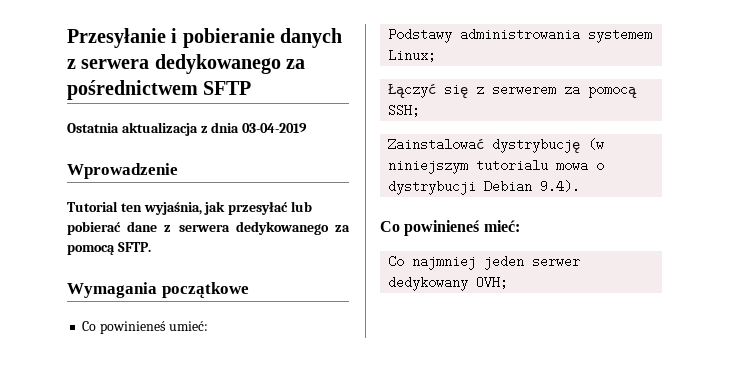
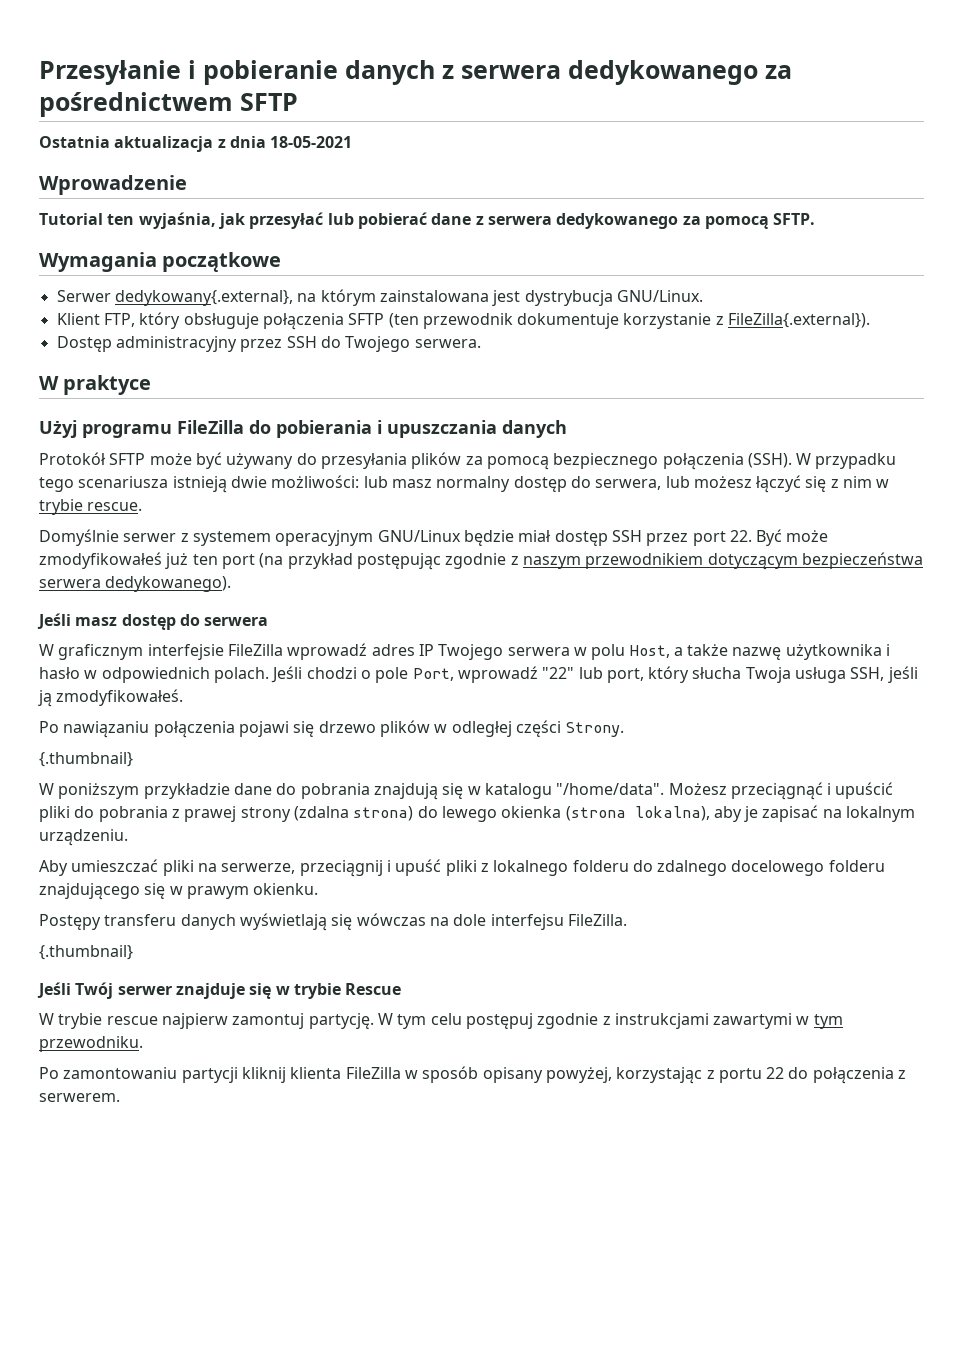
- Ostatnia aktualizacja z dnia 03-04-2019
+ Ostatnia aktualizacja z dnia 18-05-2021
- Co powinieneś umieć:
- Podstawy administrowania systemem Linux;
- Łączyć się z serwerem za pomocą SSH;
- Zainstalować dystrybucję (w niniejszym tutorialu mowa o dystrybucji Debian 9.4).
- Co powinieneś mieć:
- Co najmniej jeden serwer dedykowany OVH;
+ Serwer dedykowany{.external}, na którym zainstalowana jest dystrybucja GNU/Linux.
+ Klient FTP, który obsługuje połączenia SFTP (ten przewodnik dokumentuje korzystanie z FileZilla{.external}).
+ Dostęp administracyjny przez SSH do Twojego serwera.
+ W praktyce
+ Użyj programu FileZilla do pobierania i upuszczania danych
+ Protokół SFTP może być używany do przesyłania plików za pomocą bezpiecznego połączenia (SSH). W przypadku tego scenariusza istnieją dwie możliwości: lub masz normalny dostęp do serwera, lub możesz łączyć się z nim w trybie rescue.
+ Domyślnie serwer z systemem operacyjnym GNU/Linux będzie miał dostęp SSH przez port 22. Być może zmodyfikowałeś już ten port (na przykład postępując zgodnie z naszym przewodnikiem dotyczącym bezpieczeństwa serwera dedykowanego).
+ Jeśli masz dostęp do serwera
+ W graficznym interfejsie FileZilla wprowadź adres IP Twojego serwera w polu Host, a także nazwę użytkownika i hasło w odpowiednich polach. Jeśli chodzi o pole Port, wprowadź "22" lub port, który słucha Twoja usługa SSH, jeśli ją zmodyfikowałeś.
+ Po nawiązaniu połączenia pojawi się drzewo plików w odległej części Strony.
+ {.thumbnail}
+ W poniższym przykładzie dane do pobrania znajdują się w katalogu "/home/data". Możesz przeciągnąć i upuścić pliki do pobrania z prawej strony (zdalna strona) do lewego okienka (strona lokalna), aby je zapisać na lokalnym urządzeniu.
+ Aby umieszczać pliki na serwerze, przeciągnij i upuść pliki z lokalnego folderu do zdalnego docelowego folderu znajdującego się w prawym okienku.
+ Postępy transferu danych wyświetlają się wówczas na dole interfejsu FileZilla.
+ {.thumbnail}
+ Jeśli Twój serwer znajduje się w trybie Rescue
+ W trybie rescue najpierw zamontuj partycję. W tym celu postępuj zgodnie z instrukcjami zawartymi w tym przewodniku.
+ Po zamontowaniu partycji kliknij klienta FileZilla w sposób opisany powyżej, korzystając z portu 22 do połączenia z serwerem.

